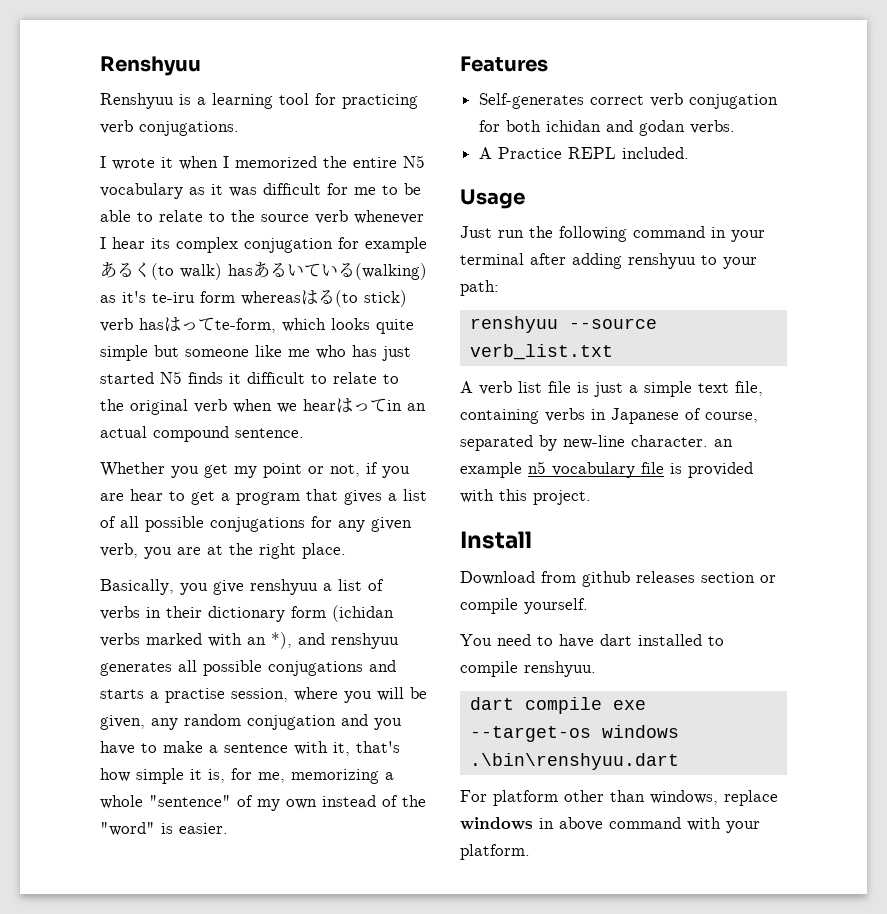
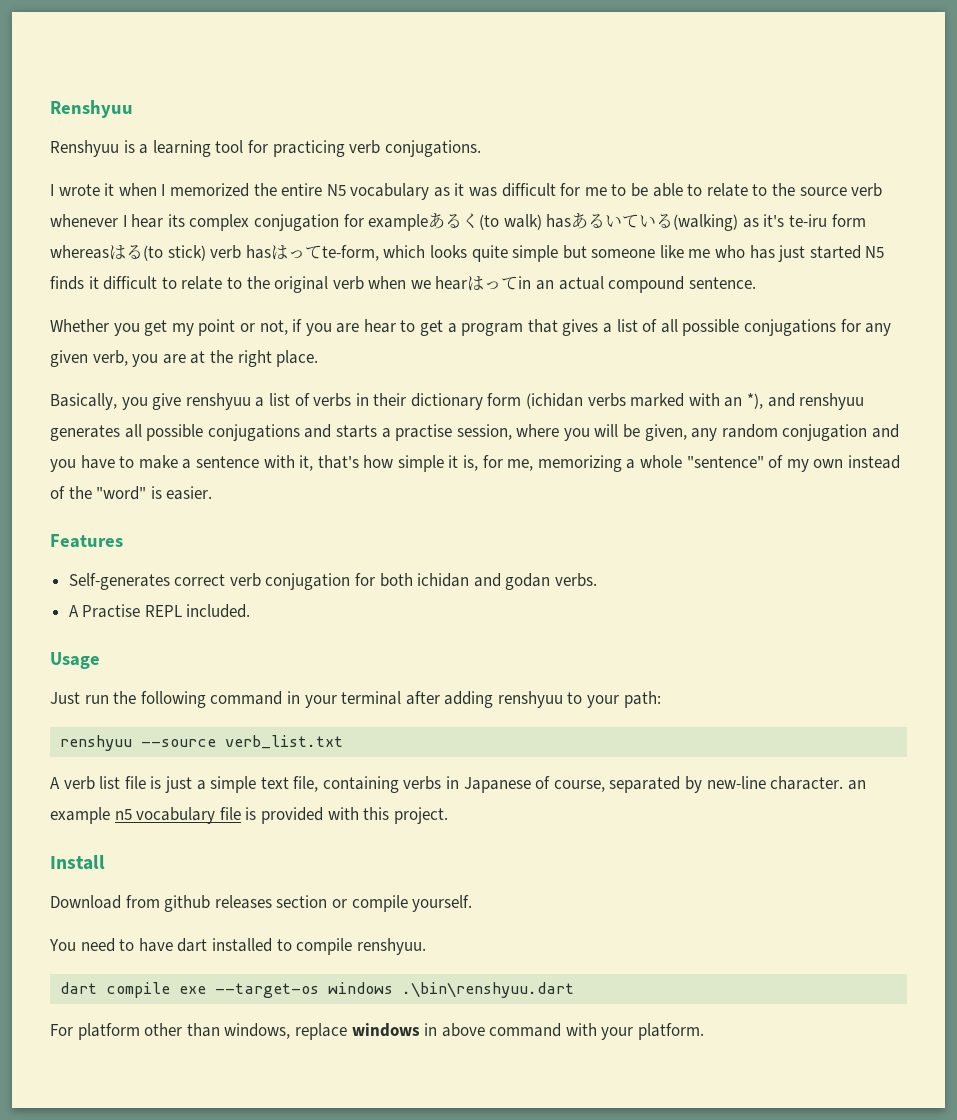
- A Practice REPL included.
+ A Practise REPL included.

